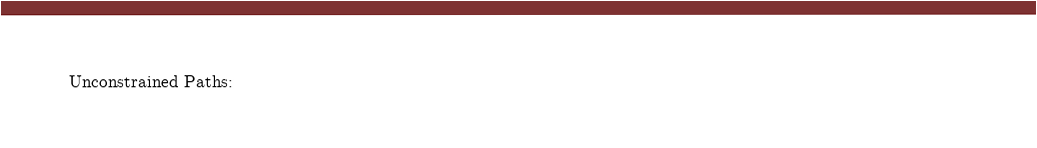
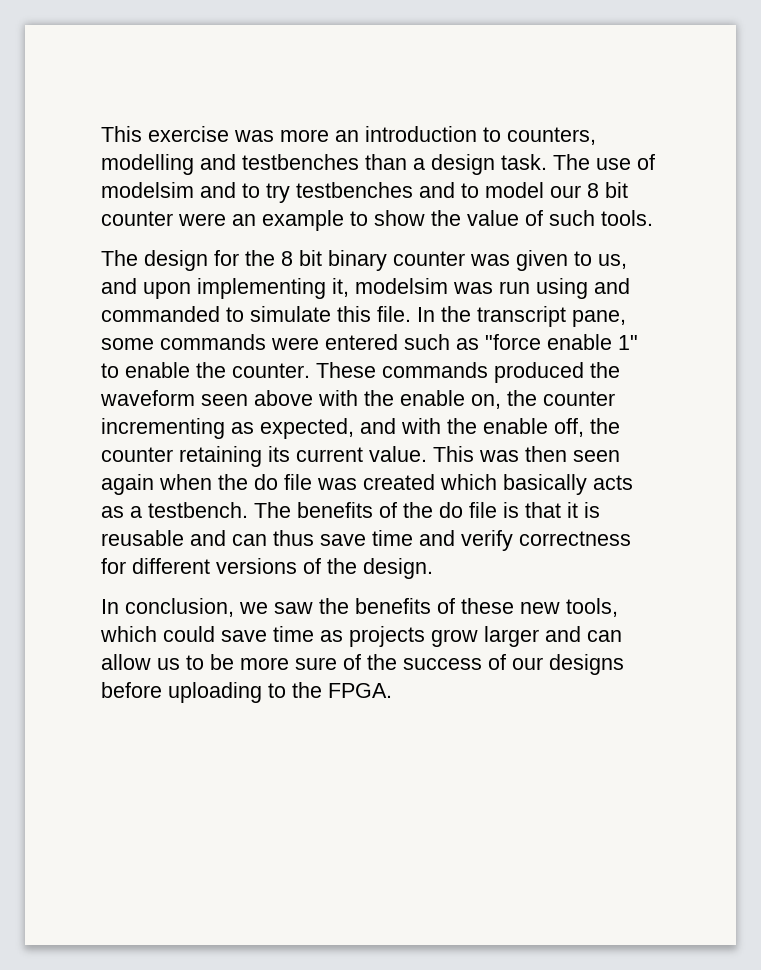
- Unconstrained Paths:
+ This exercise was more an introduction to counters, modelling and testbenches than a design task. The use of modelsim and to try testbenches and to model our 8 bit counter were an example to show the value of such tools.
+ The design for the 8 bit binary counter was given to us, and upon implementing it, modelsim was run using and commanded to simulate this file. In the transcript pane, some commands were entered such as "force enable 1" to enable the counter. These commands produced the waveform seen above with the enable on, the counter incrementing as expected, and with the enable off, the counter retaining its current value. This was then seen again when the do file was created which basically acts as a testbench. The benefits of the do file is that it is reusable and can thus save time and verify correctness for different versions of the design.
+ In conclusion, we saw the benefits of these new tools, which could save time as projects grow larger and can allow us to be more sure of the success of our designs before uploading to the FPGA.

